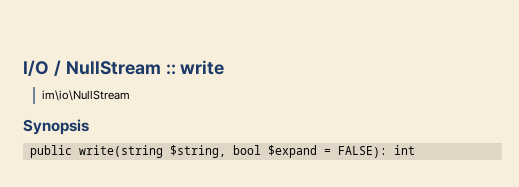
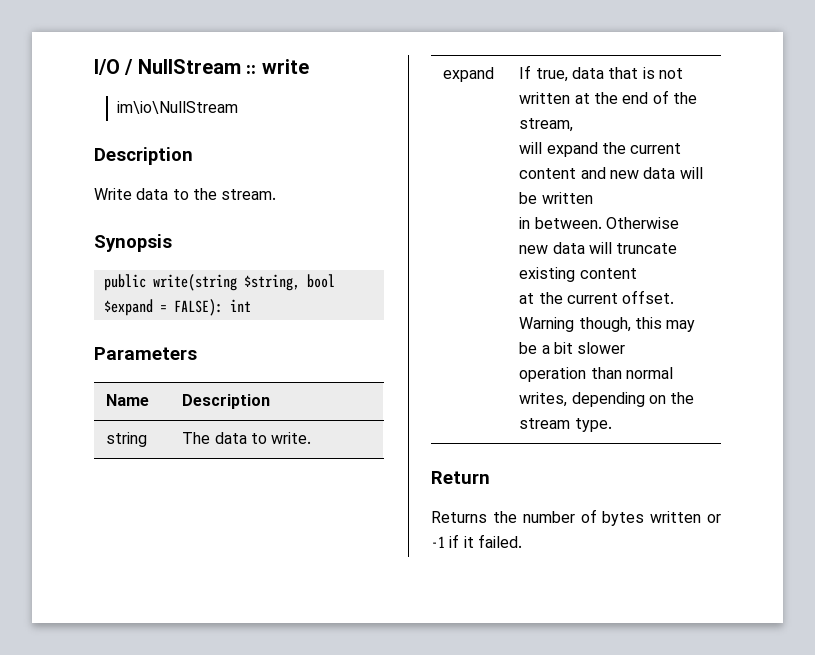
  im\io\NullStream
+ Description
+ Write data to the stream.
+ Parameters
+ Name | Description
+ string | The data to write.
+ expand | If true, data that is not written at the end of the stream,
+ will expand the current content and new data will be written
+ in between. Otherwise new data will truncate existing content
+ at the current offset. Warning though, this may be a bit slower
+ operation than normal writes, depending on the stream type.
+ Return
+ Returns the number of bytes written or -1 if it failed.

